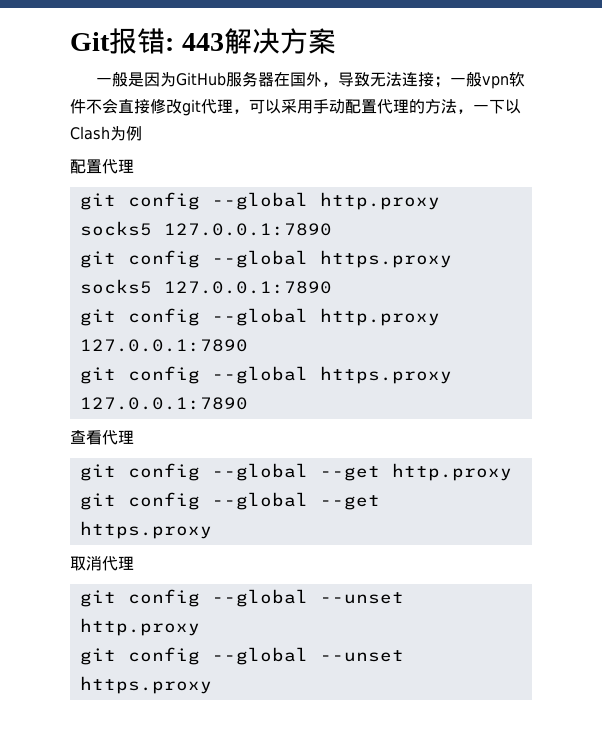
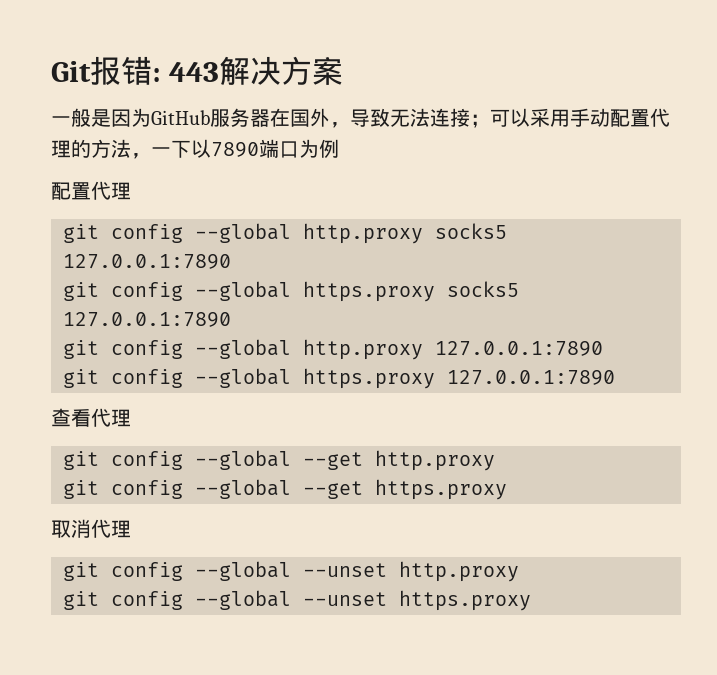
- 一般是因为GitHub服务器在国外，导致无法连接；一般vpn软件不会直接修改git代理，可以采用手动配置代理的方法，一下以Clash为例
+ 一般是因为GitHub服务器在国外，导致无法连接；可以采用手动配置代理的方法，一下以7890端口为例

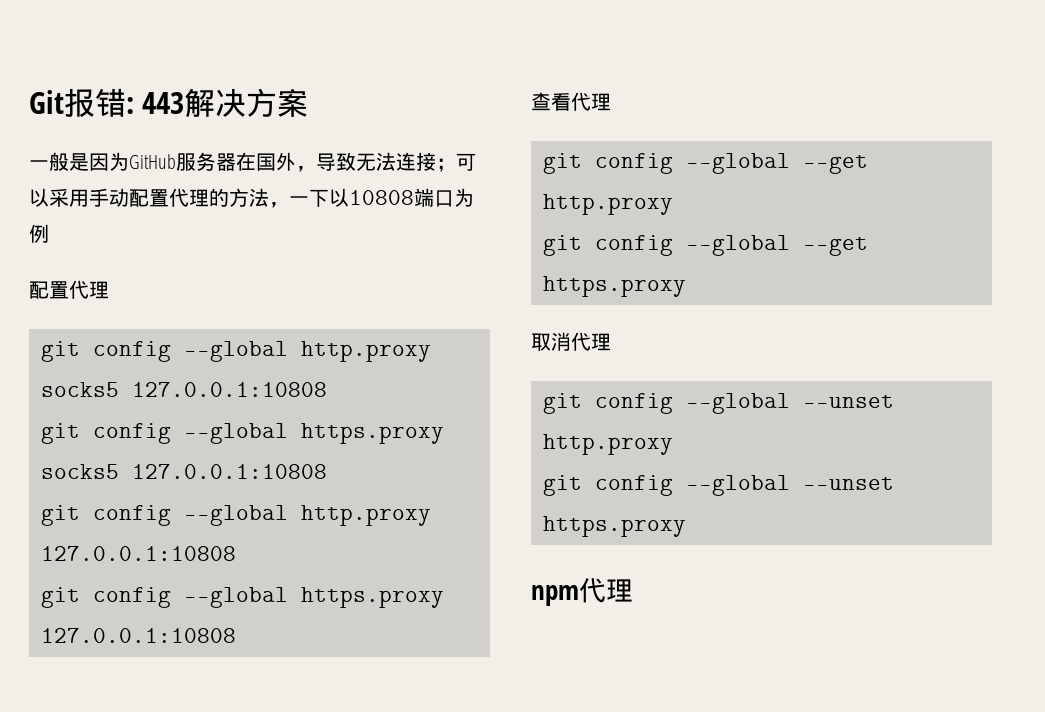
- 一般是因为GitHub服务器在国外，导致无法连接；可以采用手动配置代理的方法，一下以7890端口为例
+ 一般是因为GitHub服务器在国外，导致无法连接；可以采用手动配置代理的方法，一下以10808端口为例
- git config --global http.proxy socks5 127.0.0.1:7890
+ git config --global http.proxy socks5 127.0.0.1:10808
- git config --global https.proxy socks5 127.0.0.1:7890
- git config --global http.proxy 127.0.0.1:7890
- git config --global https.proxy 127.0.0.1:7890
+ git config --global https.proxy socks5 127.0.0.1:10808
+ git config --global http.proxy 127.0.0.1:10808
+ git config --global https.proxy 127.0.0.1:10808
+ npm代理

